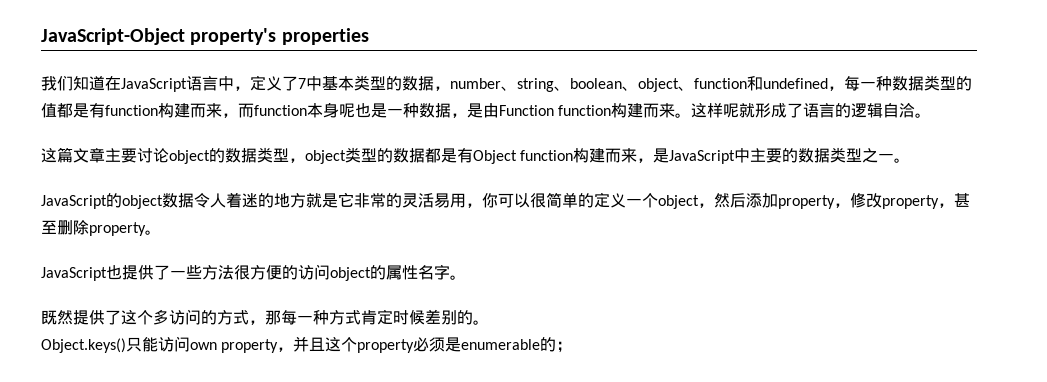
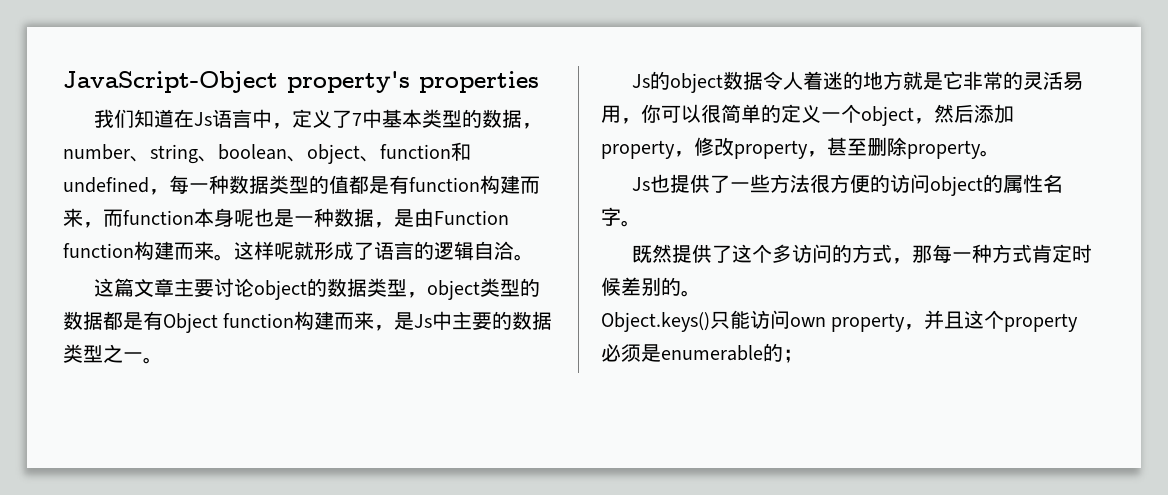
- 我们知道在JavaScript语言中，定义了7中基本类型的数据，number、string、boolean、object、function和undefined，每一种数据类型的值都是有function构建而来，而function本身呢也是一种数据，是由Function function构建而来。
+ 我们知道在Js语言中，定义了7中基本类型的数据，number、string、boolean、object、function和undefined，每一种数据类型的值都是有function构建而来，而function本身呢也是一种数据，是由Function function构建而来。
- 这篇文章主要讨论object的数据类型，object类型的数据都是有Object function构建而来，是JavaScript中主要的数据类型之一。
+ 这篇文章主要讨论object的数据类型，object类型的数据都是有Object function构建而来，是Js中主要的数据类型之一。
- JavaScript的object数据令人着迷的地方就是它非常的灵活易用，你可以很简单的定义一个object，然后添加property，修改property，甚至删除property。
+ Js的object数据令人着迷的地方就是它非常的灵活易用，你可以很简单的定义一个object，然后添加property，修改property，甚至删除property。
- JavaScript也提供了一些方法很方便的访问object的属性名字。
+ Js也提供了一些方法很方便的访问object的属性名字。

